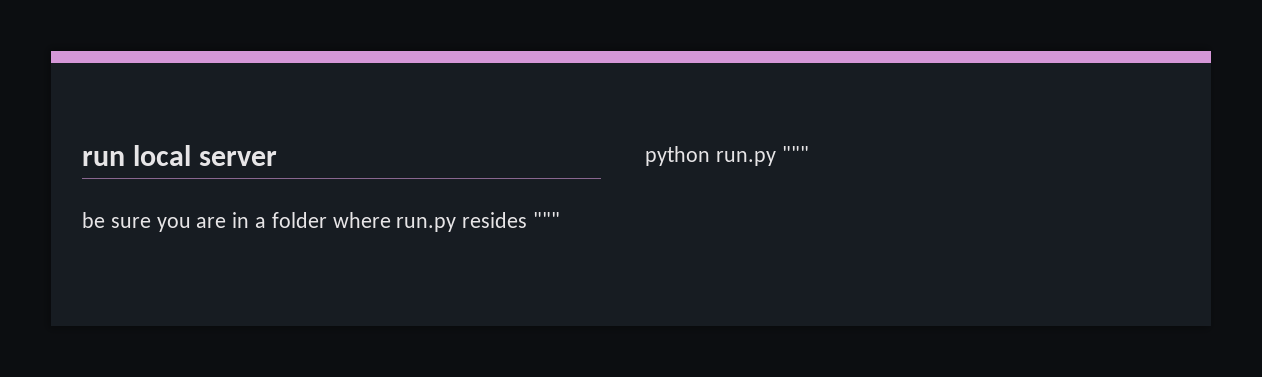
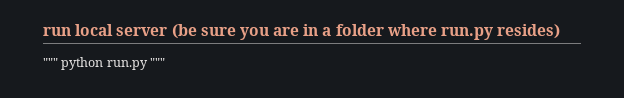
- run local server
- be sure you are in a folder where run.py resides """ python run.py """
+ run local server (be sure you are in a folder where run.py resides)
+ """ python run.py """

